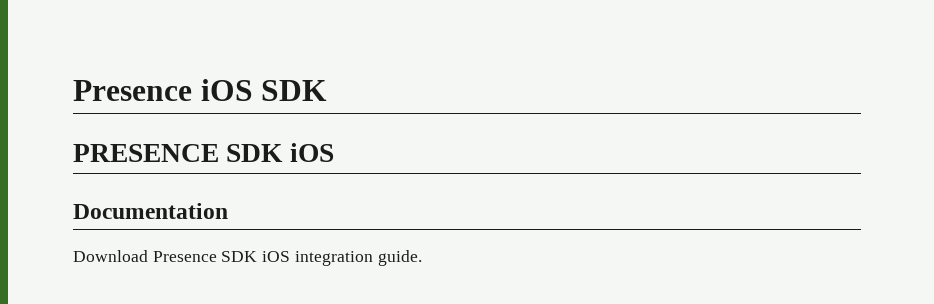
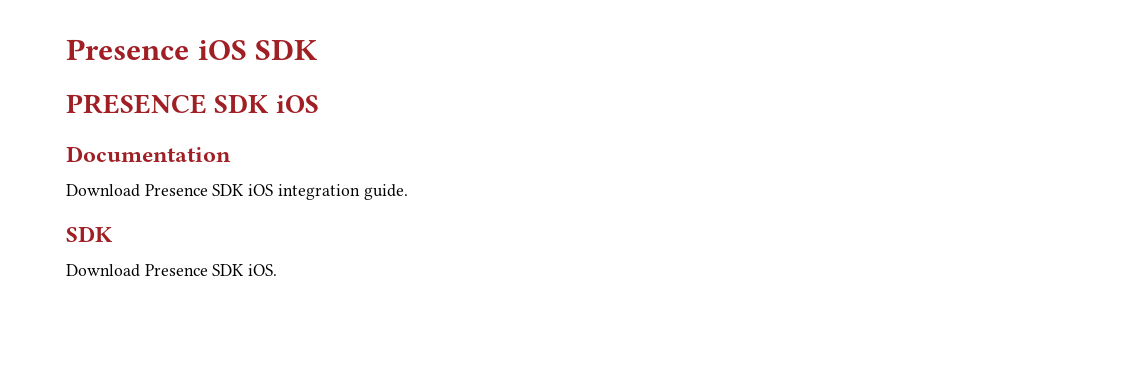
  Download Presence SDK iOS integration guide.
+ SDK
+ Download Presence SDK iOS.

